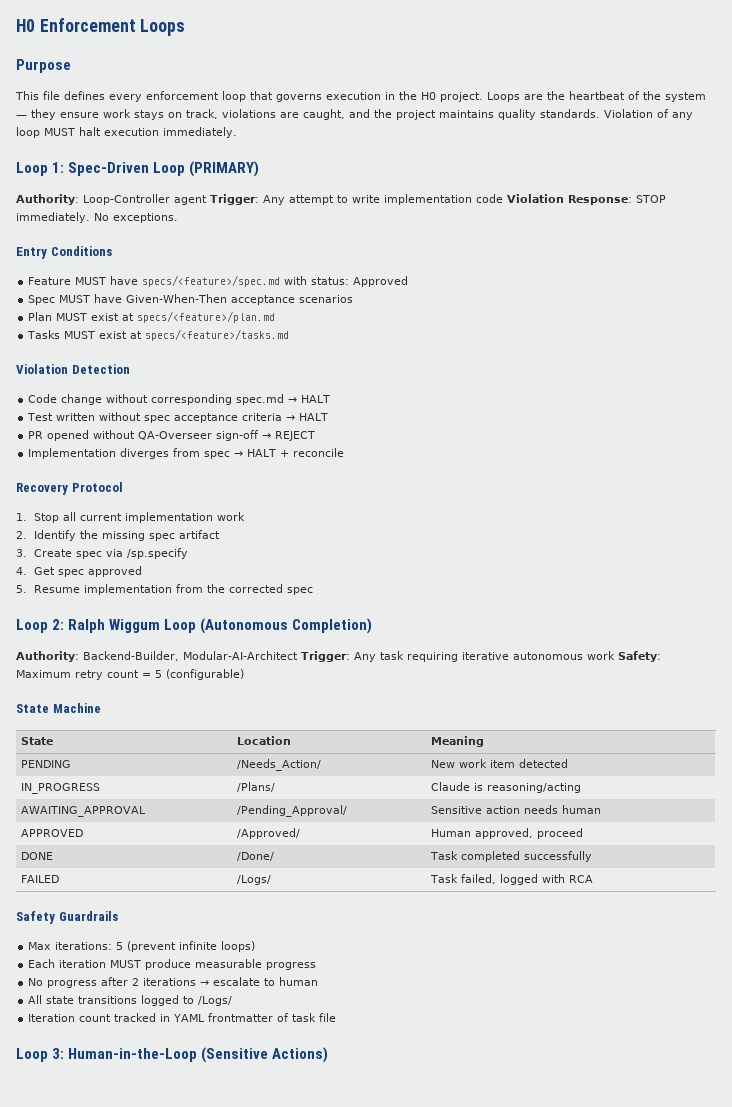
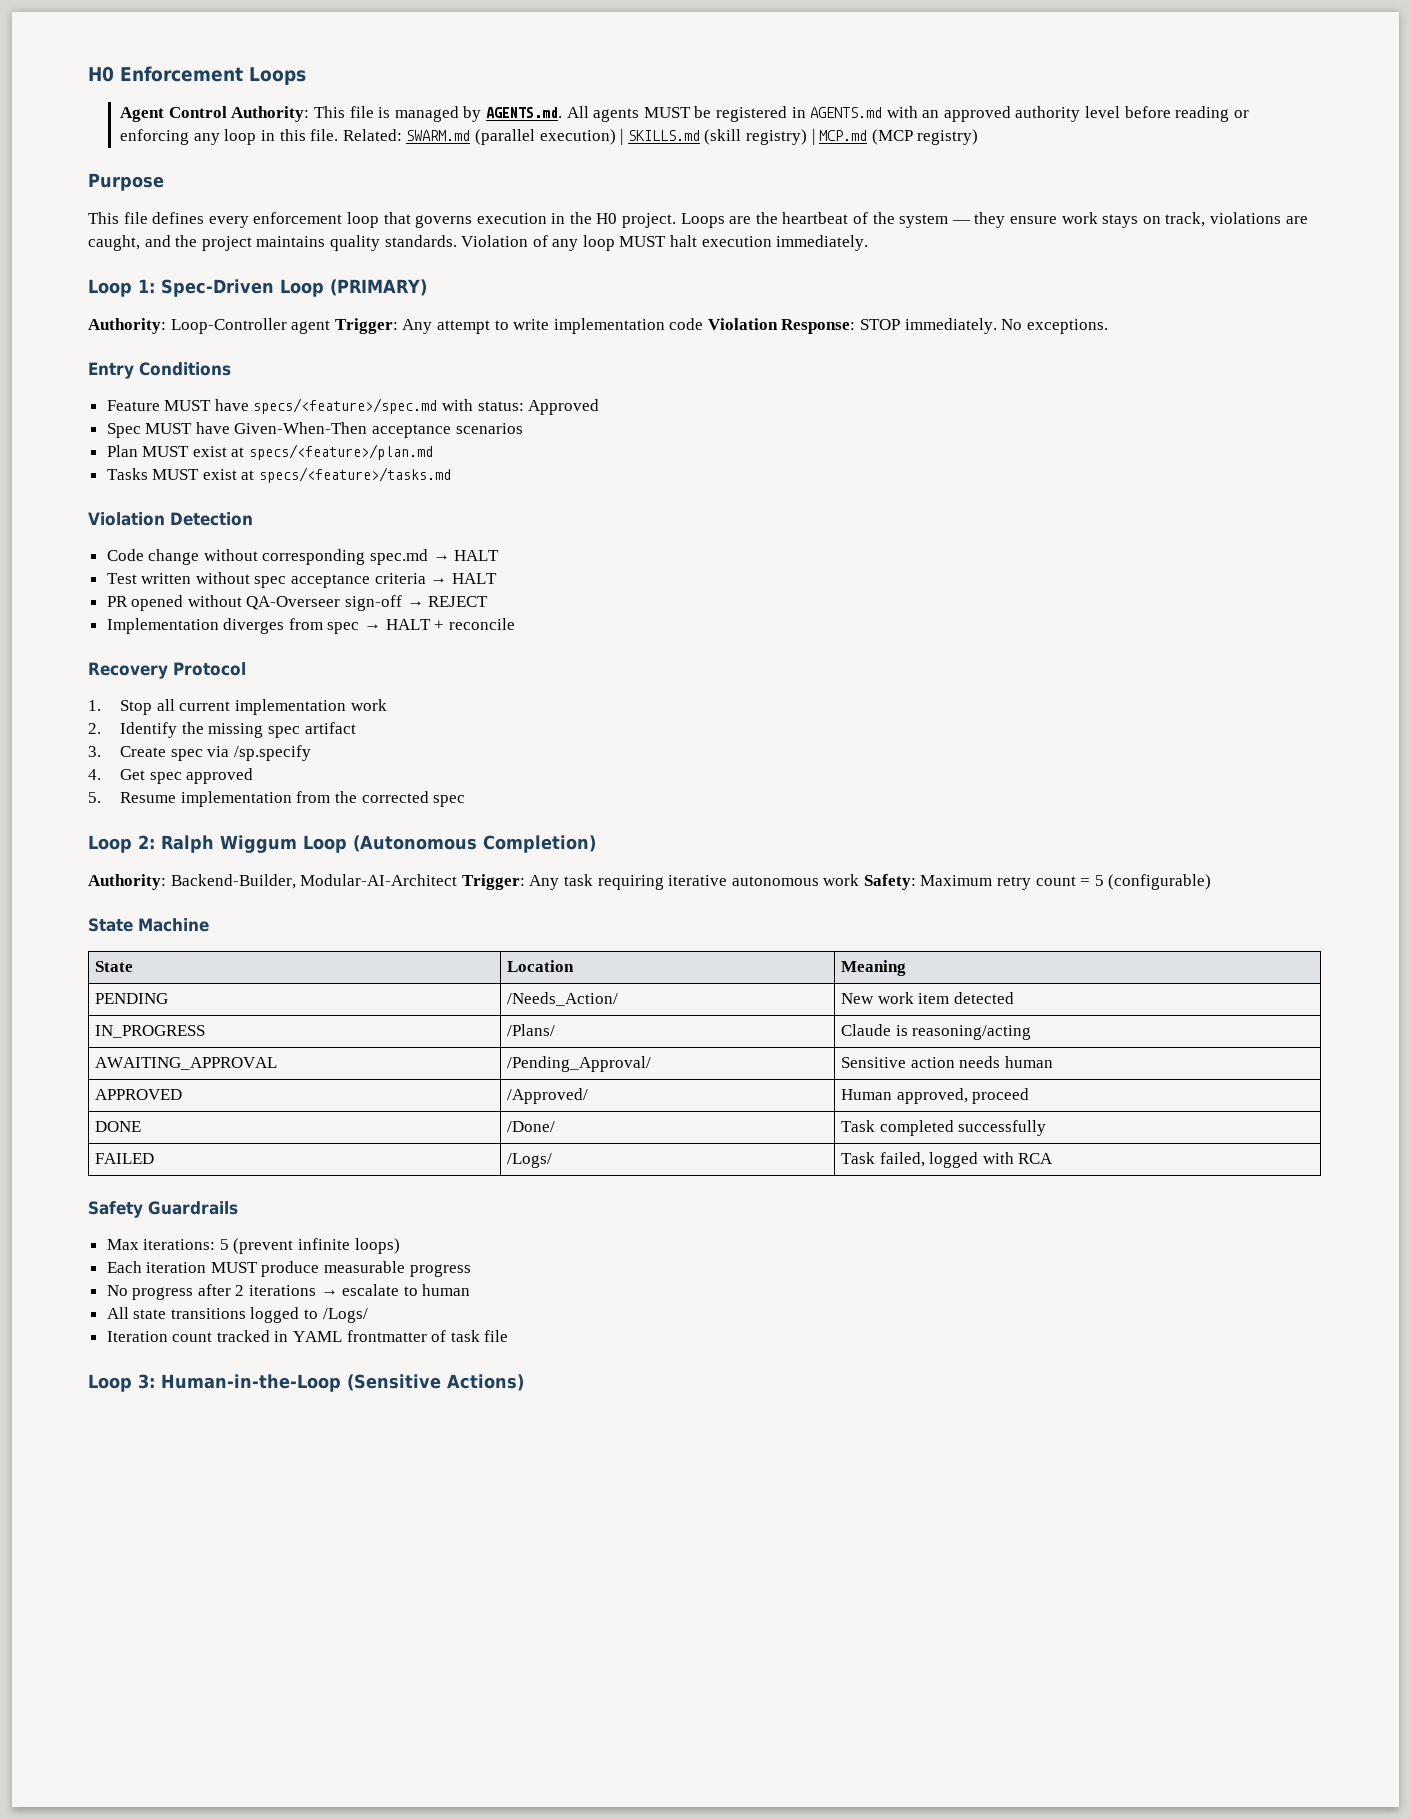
+ Agent Control Authority: This file is managed by AGENTS.md. All agents MUST be registered in AGENTS.md with an approved authority level before reading or enforcing any loop in this file. Related: SWARM.md (parallel execution) | SKILLS.md (skill registry) | MCP.md (MCP registry)

